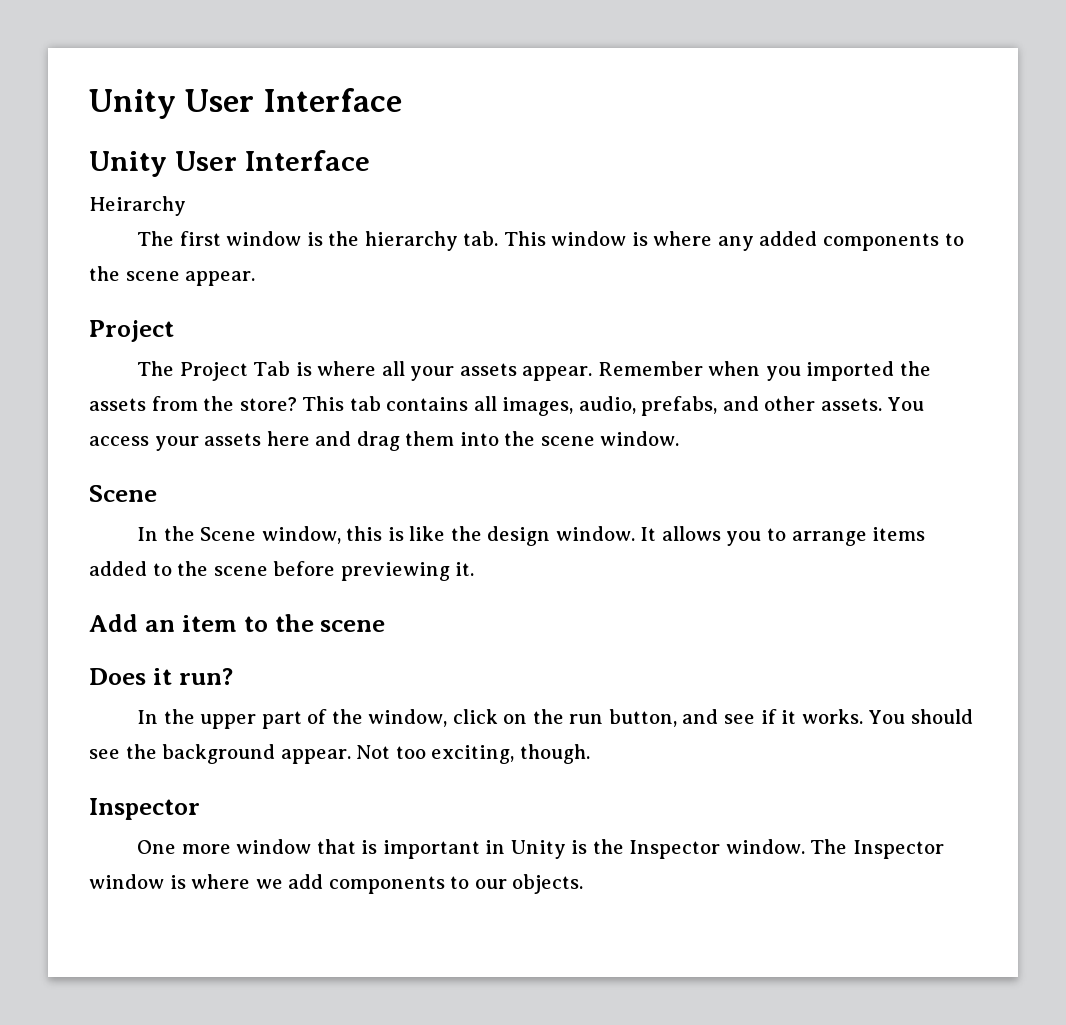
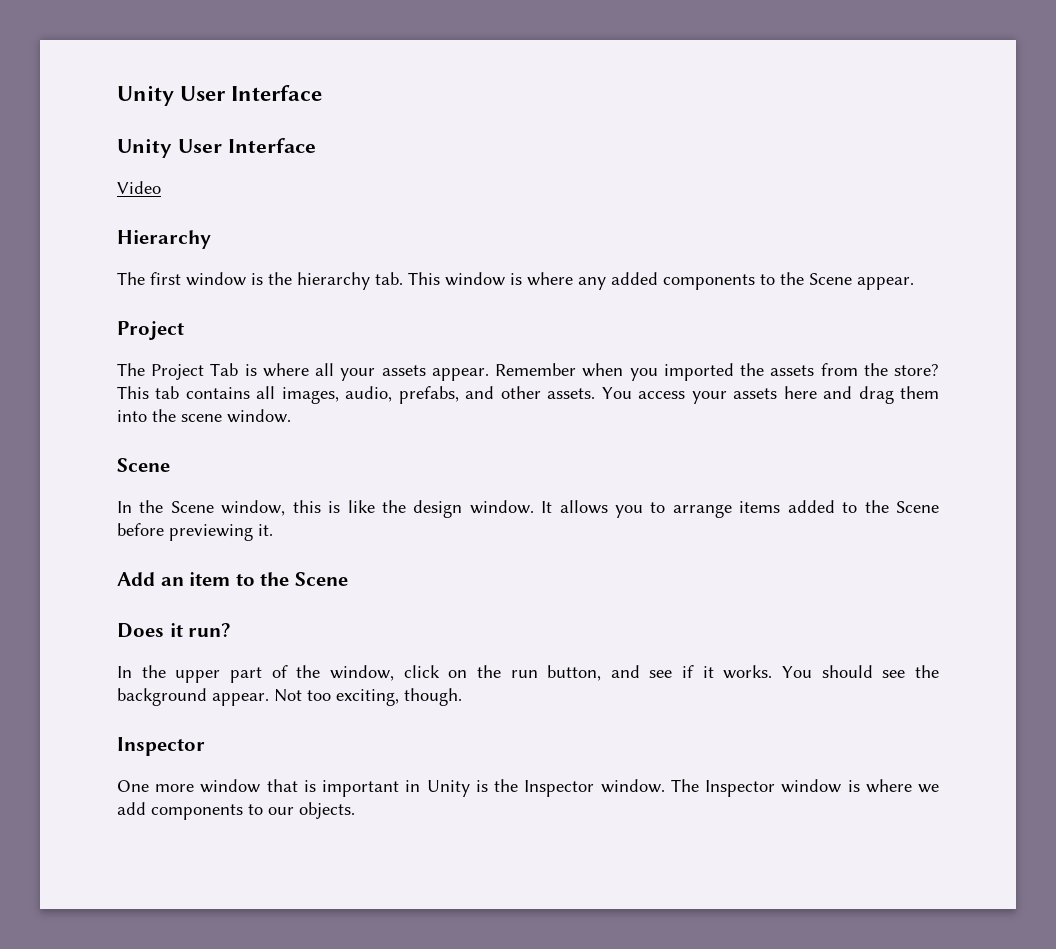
- Heirarchy
+ Video
+ Hierarchy
- The first window is the hierarchy tab. This window is where any added components to the scene appear.
+ The first window is the hierarchy tab. This window is where any added components to the Scene appear.
- It allows you to arrange items added to the scene before previewing it.
+ It allows you to arrange items added to the Scene before previewing it.
- Add an item to the scene
+ Add an item to the Scene

